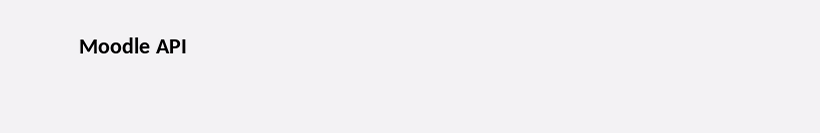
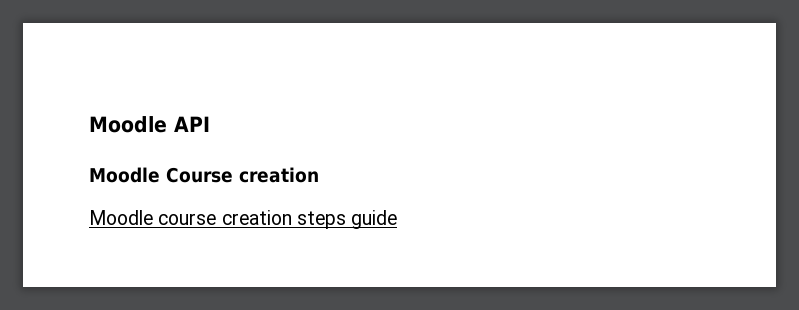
+ Moodle Course creation
+ Moodle course creation steps guide

